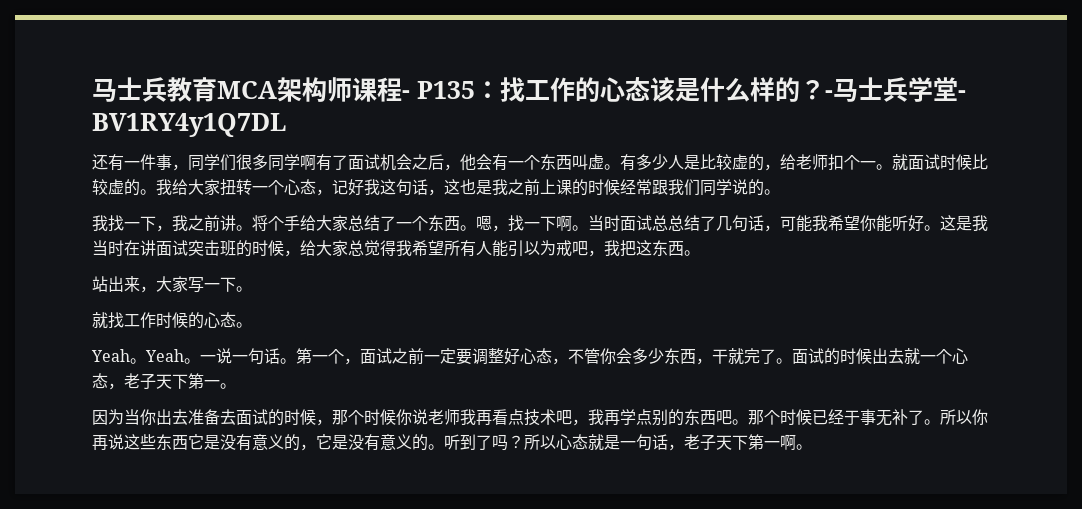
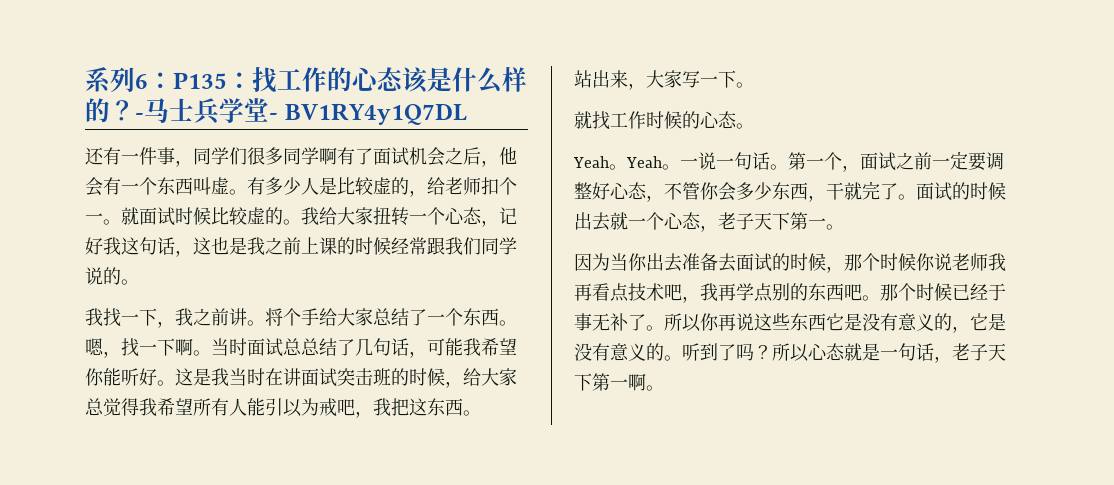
- 马士兵教育MCA架构师课程- P135：找工作的心态该是什么样的？
+ 系列6：P135：找工作的心态该是什么样的？

